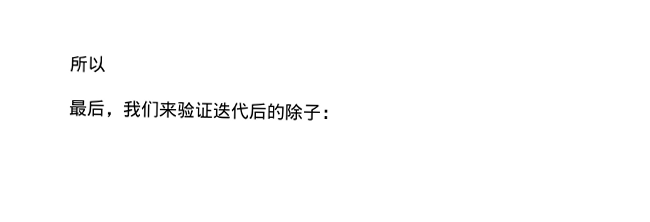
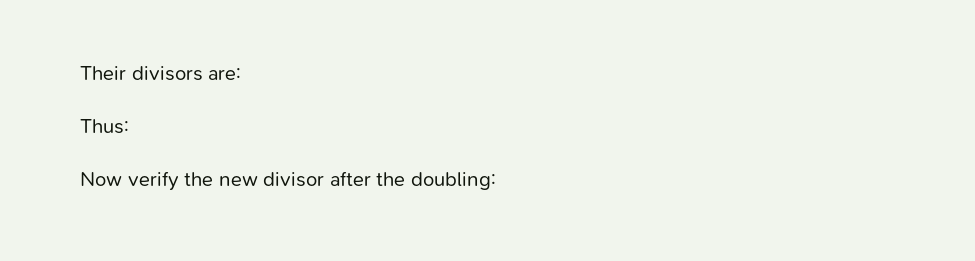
- 所以
- 最后，我们来验证迭代后的除子：
+ Their divisors are:
+ Thus:
+ Now verify the new divisor after the doubling:

